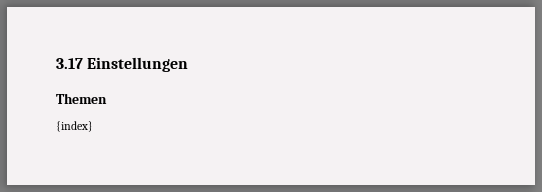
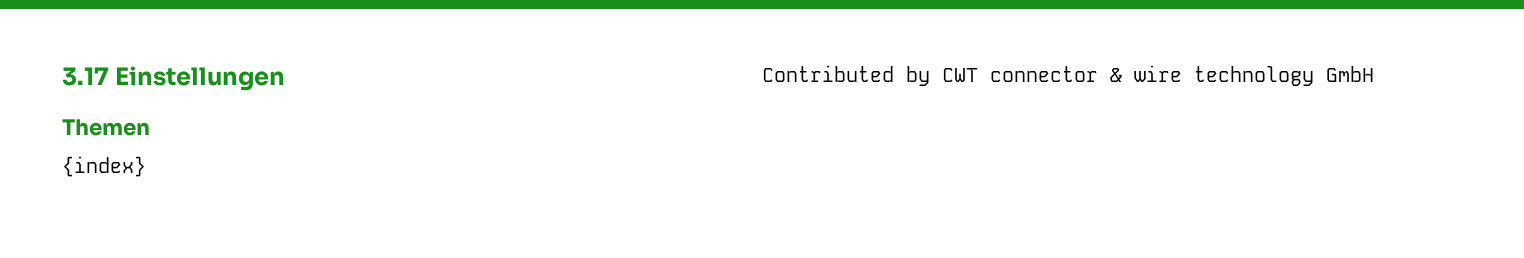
+ Contributed by CWT connector & wire technology GmbH

